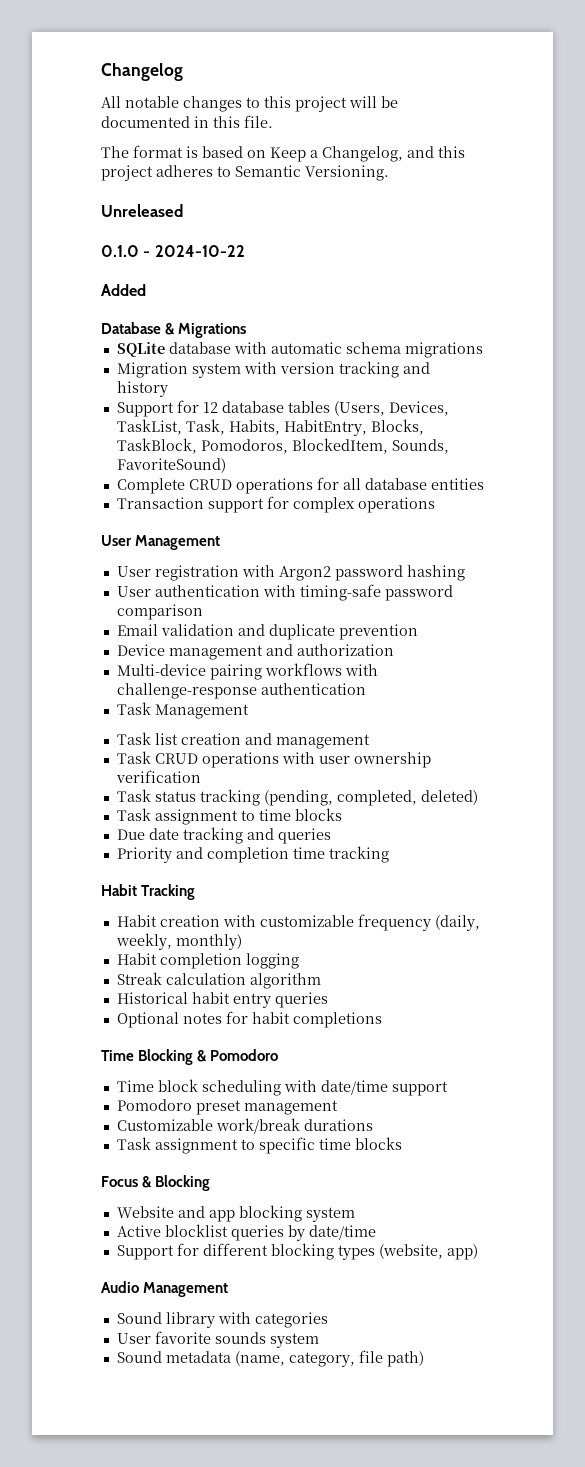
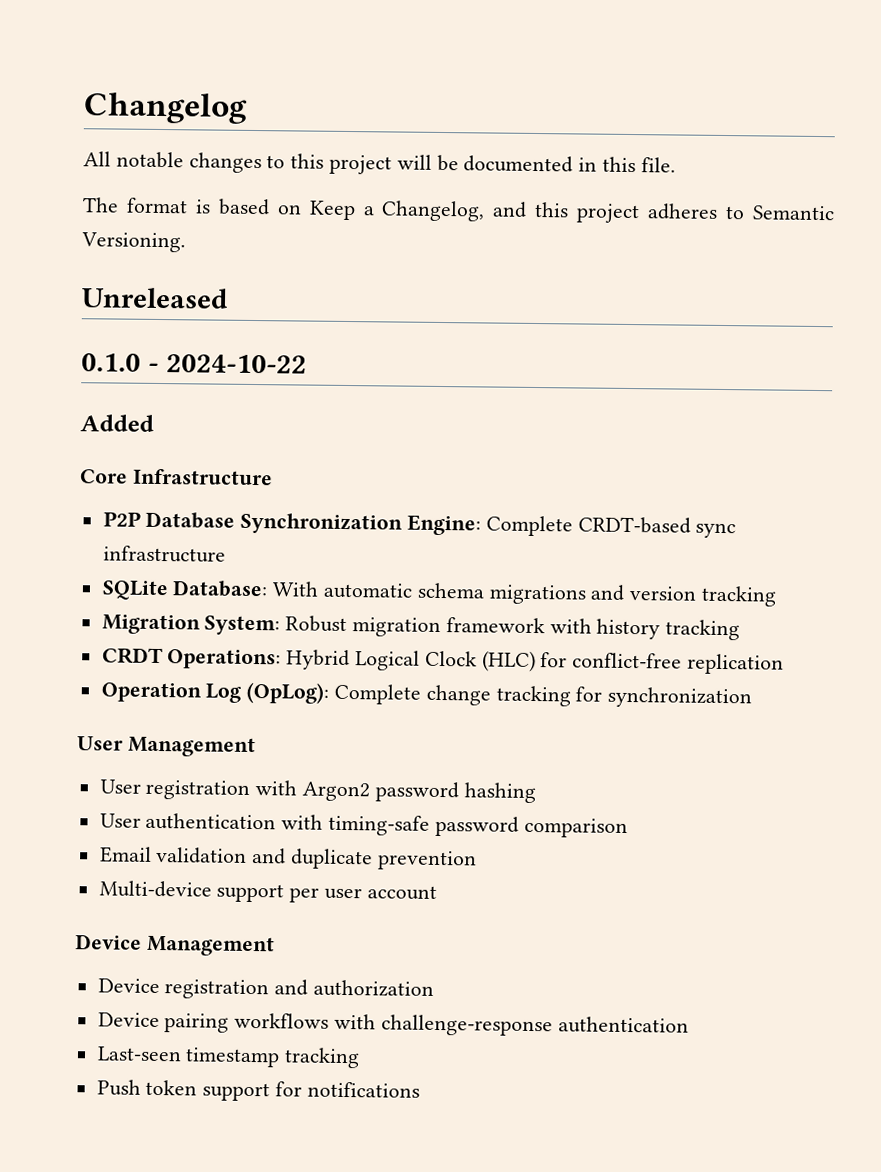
- Database & Migrations
+ Core Infrastructure
+ P2P Database Synchronization Engine: Complete CRDT-based sync infrastructure
- SQLite database with automatic schema migrations
- Migration system with version tracking and history
- Support for 12 database tables (Users, Devices, TaskList, Task, Habits, HabitEntry, Blocks, TaskBlock, Pomodoros, BlockedItem, Sounds, FavoriteSound)
- Complete CRUD operations for all database entities
- Transaction support for complex operations
+ SQLite Database: With automatic schema migrations and version tracking
+ Migration System: Robust migration framework with history tracking
+ CRDT Operations: Hybrid Logical Clock (HLC) for conflict-free replication
+ Operation Log (OpLog): Complete change tracking for synchronization
- Device management and authorization
+ Multi-device support per user account
+ Device Management
+ Device registration and authorization
- Multi-device pairing workflows with challenge-response authentication
+ Device pairing workflows with challenge-response authentication
- Task Management
- Task list creation and management
- Task CRUD operations with user ownership verification
- Task status tracking (pending, completed, deleted)
- Task assignment to time blocks
- Due date tracking and queries
- Priority and completion time tracking
- Habit Tracking
- Habit creation with customizable frequency (daily, weekly, monthly)
- Habit completion logging
- Streak calculation algorithm
- Historical habit entry queries
- Optional notes for habit completions
- Time Blocking & Pomodoro
- Time block scheduling with date/time support
- Pomodoro preset management
- Customizable work/break durations
- Task assignment to specific time blocks
- Focus & Blocking
- Website and app blocking system
- Active blocklist queries by date/time
- Support for different blocking types (website, app)
- Audio Management
- Sound library with categories
- User favorite sounds system
- Sound metadata (name, category, file path)
+ Last-seen timestamp tracking
+ Push token support for notifications

